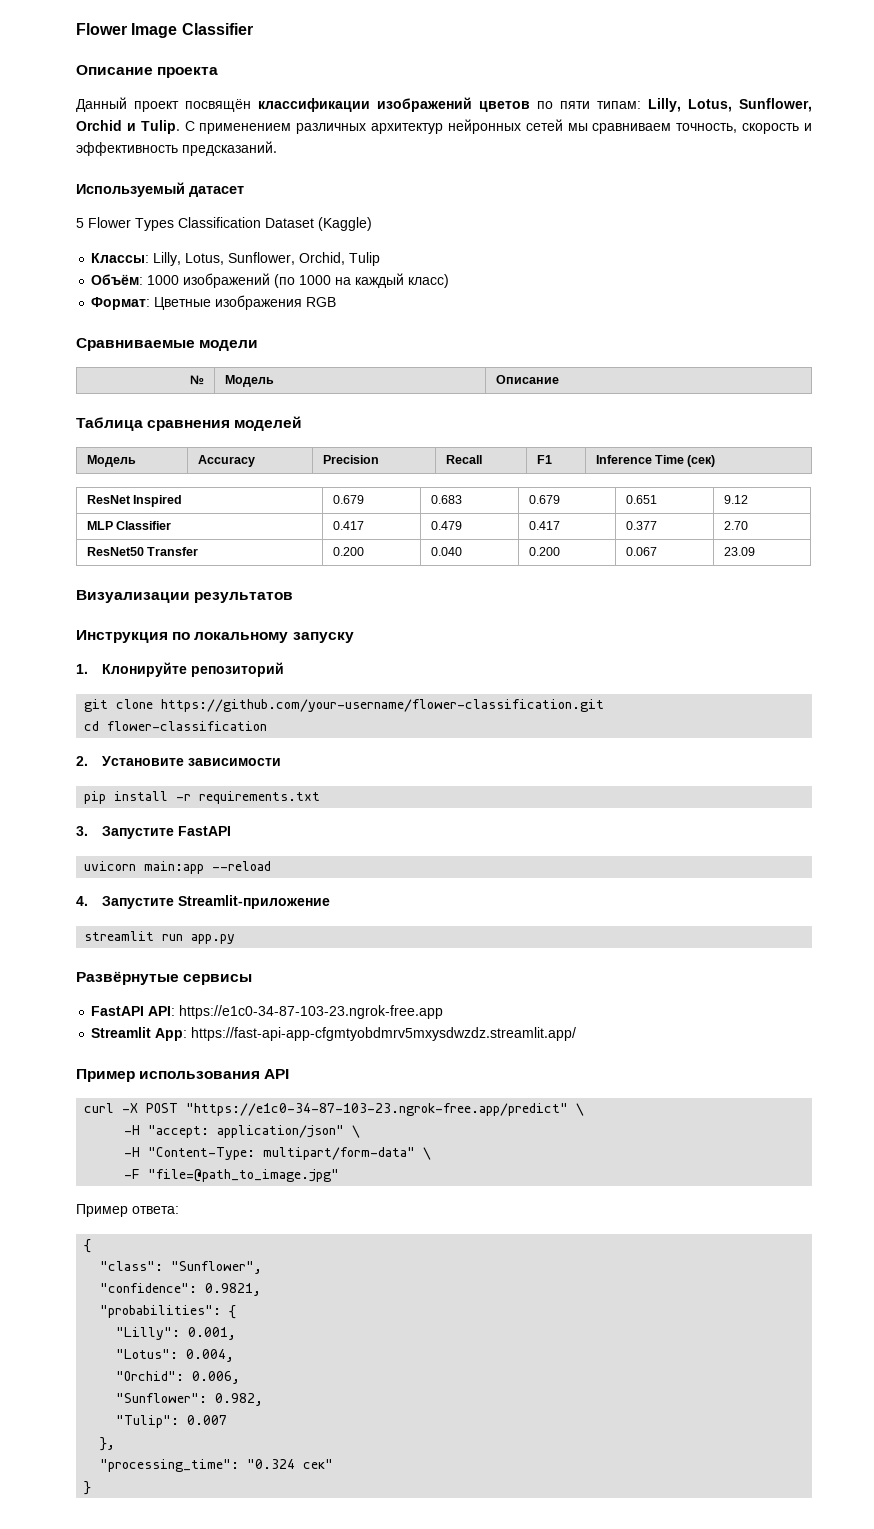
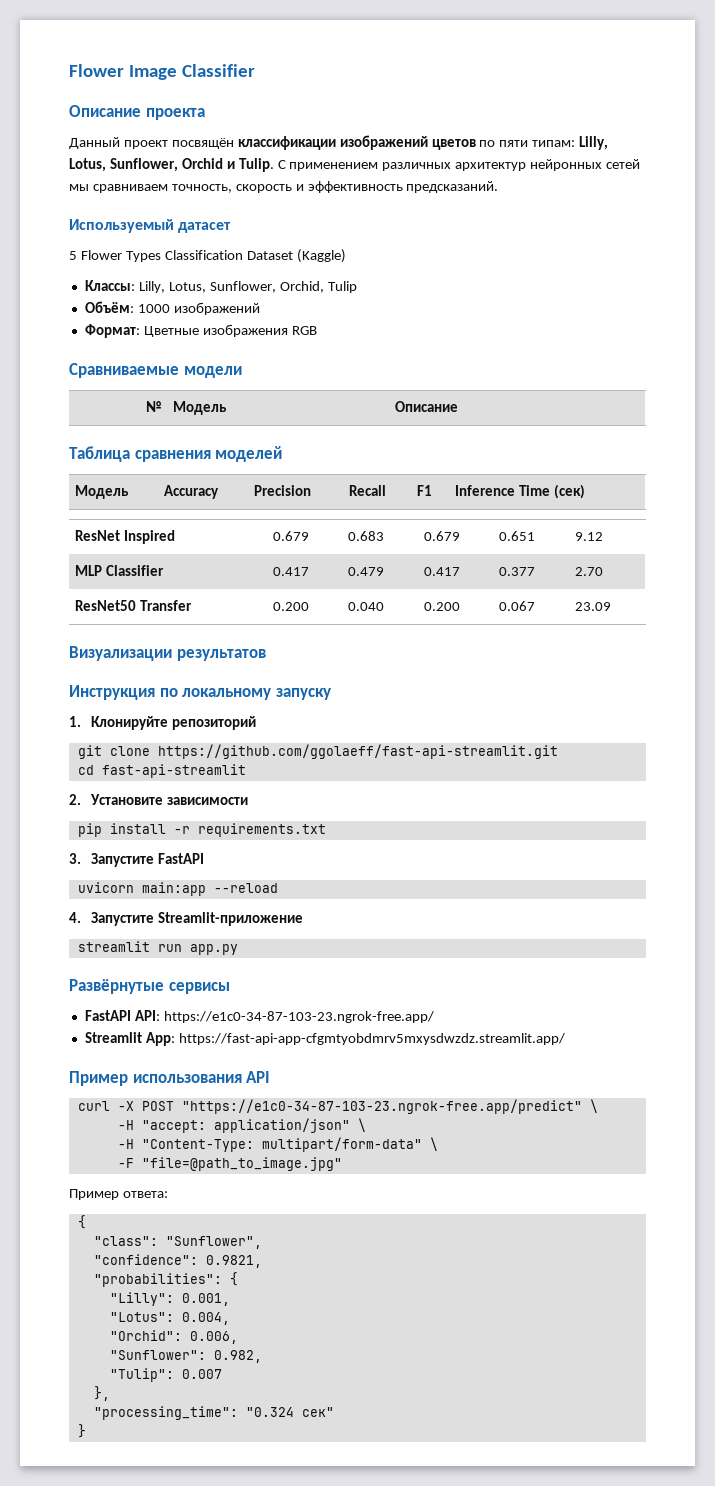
- Объём: 1000 изображений (по 1000 на каждый класс)
+ Объём: 1000 изображений
- git clone https://github.com/your-username/flower-classification.git
+ git clone https://github.com/ggolaeff/fast-api-streamlit.git
- cd flower-classification
+ cd fast-api-streamlit
- FastAPI API: https://e1c0-34-87-103-23.ngrok-free.app
+ FastAPI API: https://e1c0-34-87-103-23.ngrok-free.app/

